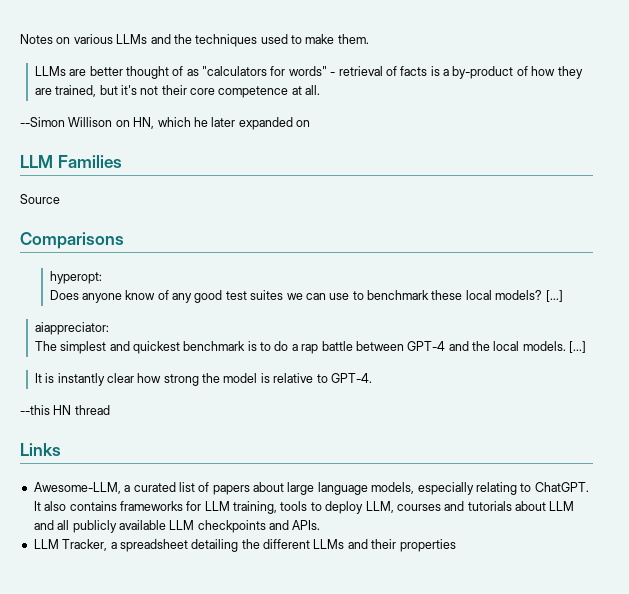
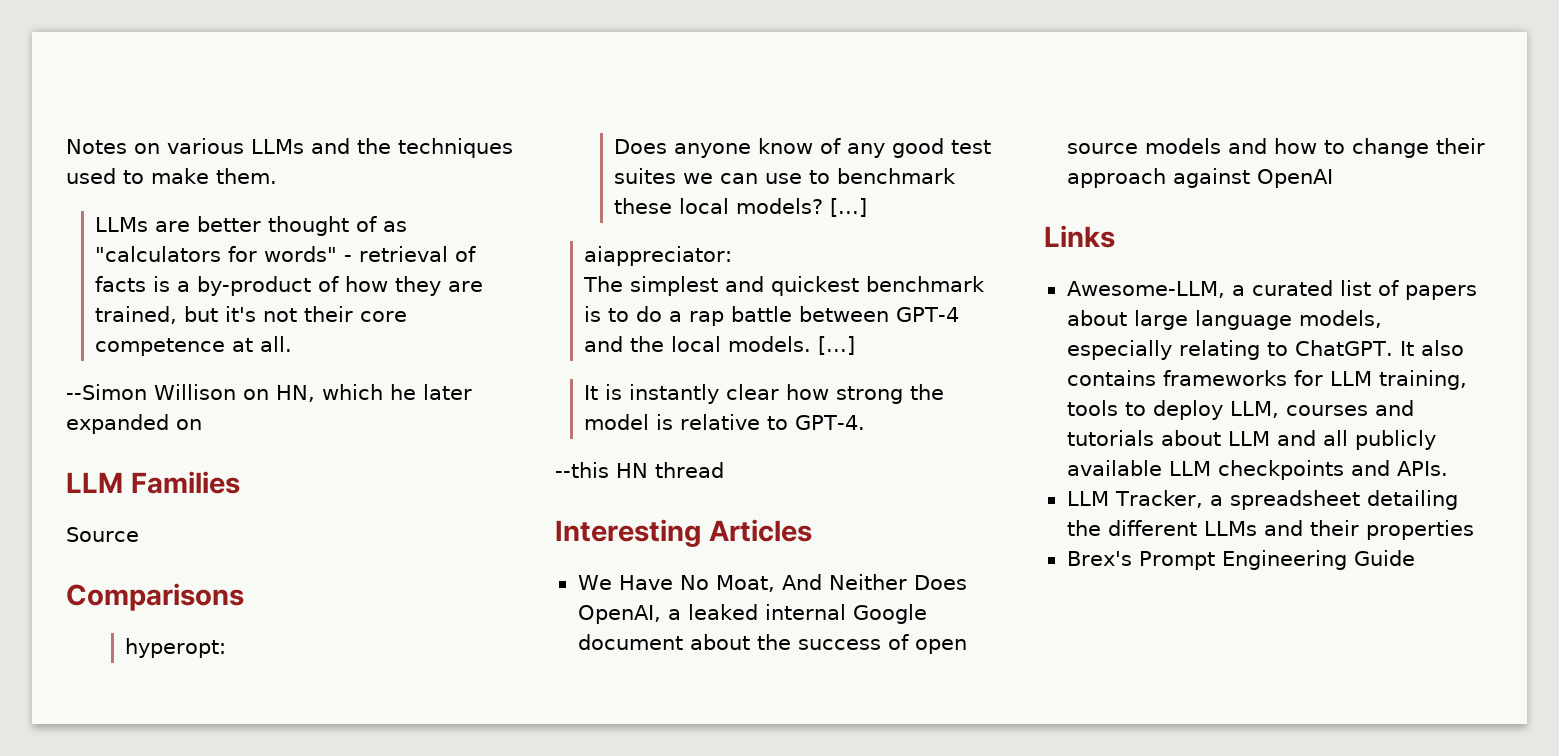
+ Interesting Articles
+ We Have No Moat, And Neither Does OpenAI, a leaked internal Google document about the success of open source models and how to change their approach against OpenAI
+ Brex's Prompt Engineering Guide

